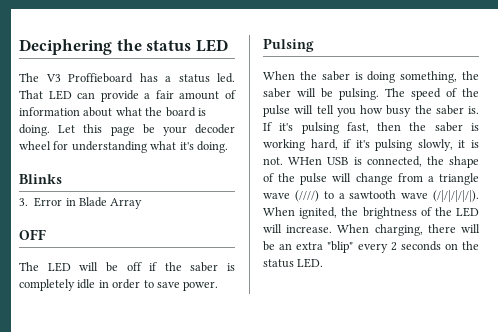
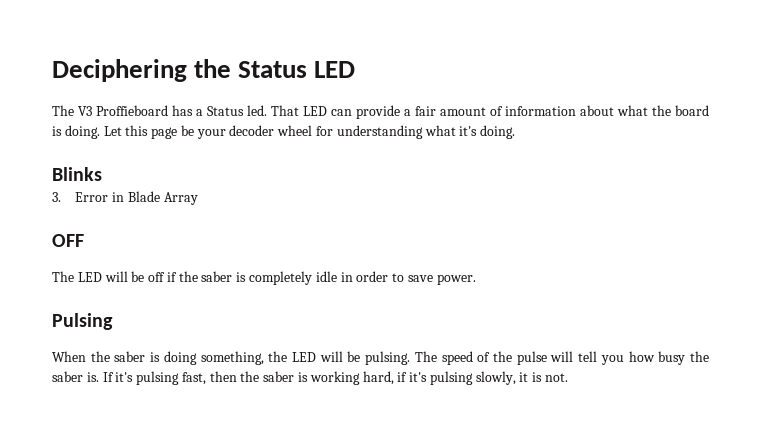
- Deciphering the status LED
+ Deciphering the Status LED
- The V3 Proffieboard has a status led.
+ The V3 Proffieboard has a Status led.
- When the saber is doing something, the saber will be pulsing.
+ When the saber is doing something, the LED will be pulsing.
- WHen USB is connected, the shape of the pulse will change from a triangle wave (////) to a sawtooth wave (/|/|/|/|/|). When ignited, the brightness of the LED will increase. When charging, there will be an extra "blip" every 2 seconds on the status LED.

